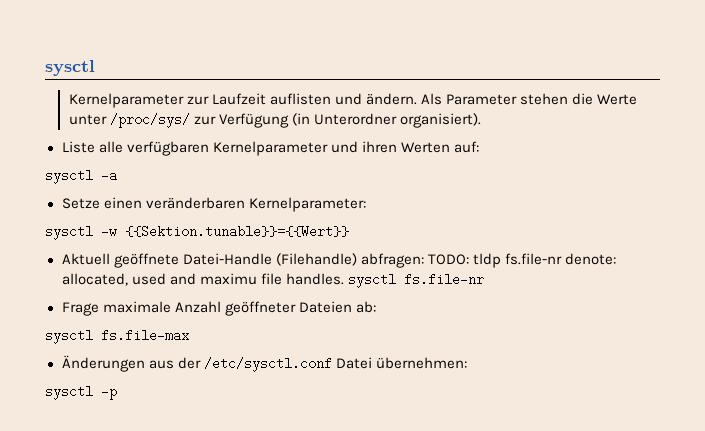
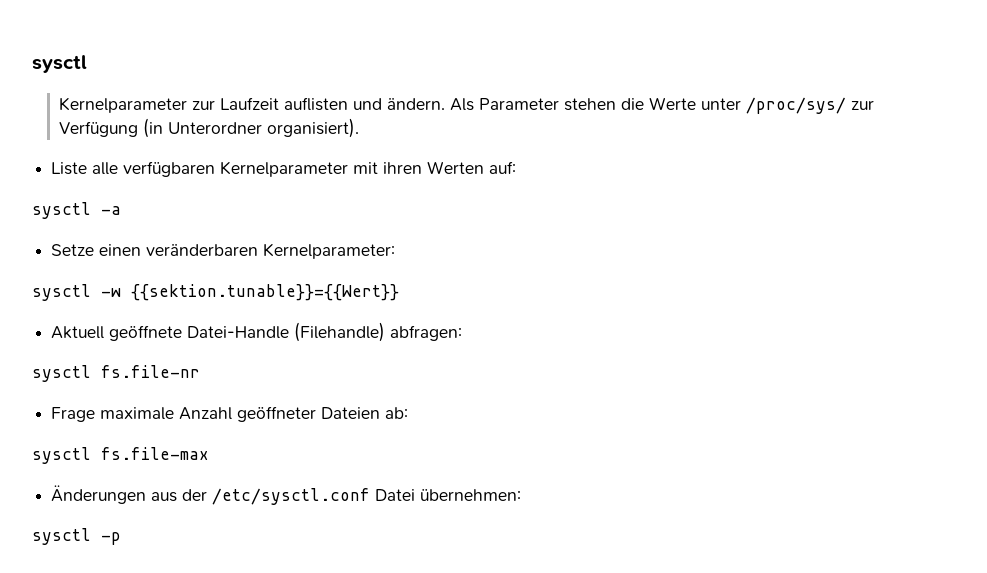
- Liste alle verfügbaren Kernelparameter und ihren Werten auf:
+ Liste alle verfügbaren Kernelparameter mit ihren Werten auf:
- sysctl -w {{Sektion.tunable}}={{Wert}}
+ sysctl -w {{sektion.tunable}}={{Wert}}
- Aktuell geöffnete Datei-Handle (Filehandle) abfragen: TODO: tldp fs.file-nr denote: allocated, used and maximu file handles. sysctl fs.file-nr
+ Aktuell geöffnete Datei-Handle (Filehandle) abfragen:
+ sysctl fs.file-nr

